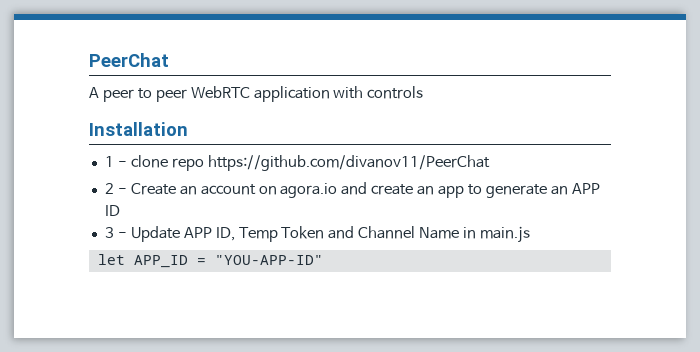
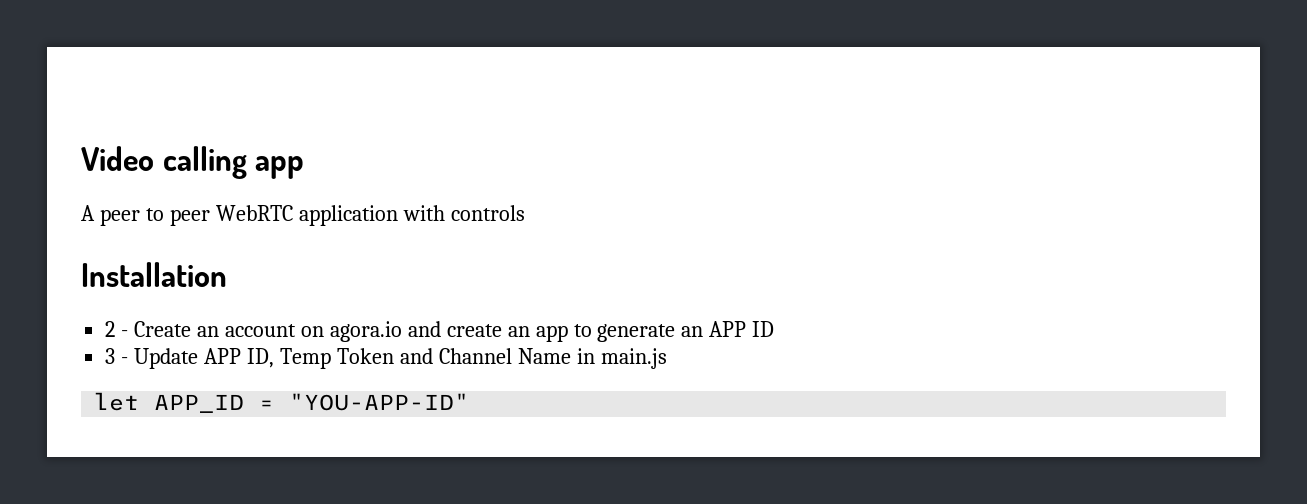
- PeerChat
+ Video calling app
- 1 - clone repo https://github.com/divanov11/PeerChat

